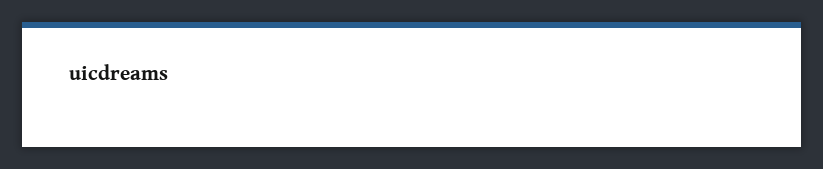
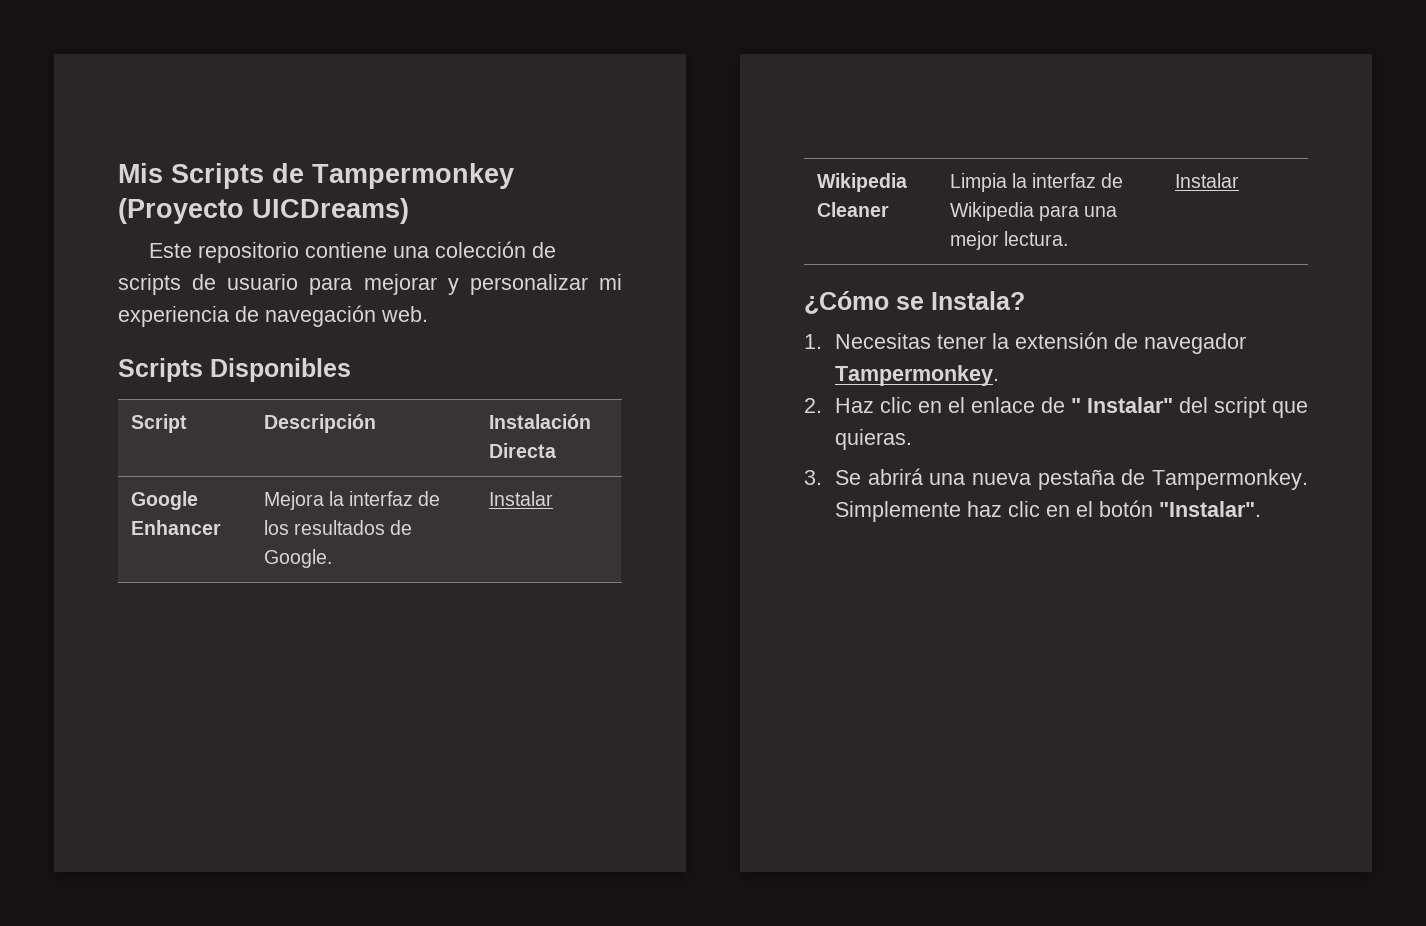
- uicdreams
+ Mis Scripts de Tampermonkey (Proyecto UICDreams)
+ Este repositorio contiene una colección de scripts de usuario para mejorar y personalizar mi experiencia de navegación web.
+ Scripts Disponibles
+ Script | Descripción | Instalación Directa
+ Google Enhancer | Mejora la interfaz de los resultados de Google. | Instalar
+ Wikipedia Cleaner | Limpia la interfaz de Wikipedia para una mejor lectura. | Instalar
+ ¿Cómo se Instala?
+ 1. Necesitas tener la extensión de navegador Tampermonkey.
+ 2. Haz clic en el enlace de " Instalar" del script que quieras.
+ 3. Se abrirá una nueva pestaña de Tampermonkey. Simplemente haz clic en el botón "Instalar".

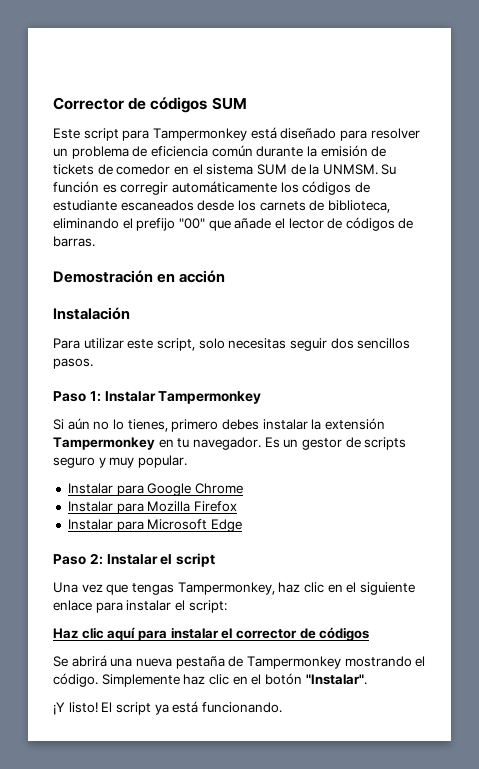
- Mis Scripts de Tampermonkey (Proyecto UICDreams)
- Este repositorio contiene una colección de scripts de usuario para mejorar y personalizar mi experiencia de navegación web.
- Scripts Disponibles
- Script | Descripción | Instalación Directa
- Google Enhancer | Mejora la interfaz de los resultados de Google. | Instalar
- Wikipedia Cleaner | Limpia la interfaz de Wikipedia para una mejor lectura. | Instalar
- ¿Cómo se Instala?
- 1. Necesitas tener la extensión de navegador Tampermonkey.
- 2. Haz clic en el enlace de " Instalar" del script que quieras.
- 3. Se abrirá una nueva pestaña de Tampermonkey.
+ Corrector de códigos SUM
+ Este script para Tampermonkey está diseñado para resolver un problema de eficiencia común durante la emisión de tickets de comedor en el sistema SUM de la UNMSM. Su función es corregir automáticamente los códigos de estudiante escaneados desde los carnets de biblioteca, eliminando el prefijo "00" que añade el lector de códigos de barras.
+ Demostración en acción
+ Instalación
+ Para utilizar este script, solo necesitas seguir dos sencillos pasos.
+ Paso 1: Instalar Tampermonkey
+ Si aún no lo tienes, primero debes instalar la extensión Tampermonkey en tu navegador. Es un gestor de scripts seguro y muy popular.
+ Instalar para Google Chrome
+ Instalar para Mozilla Firefox
+ Instalar para Microsoft Edge
+ Paso 2: Instalar el script
+ Una vez que tengas Tampermonkey, haz clic en el siguiente enlace para instalar el script:
+ Haz clic aquí para instalar el corrector de códigos
+ Se abrirá una nueva pestaña de Tampermonkey mostrando el código.
+ ¡Y listo! El script ya está funcionando.

